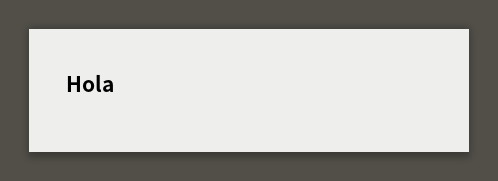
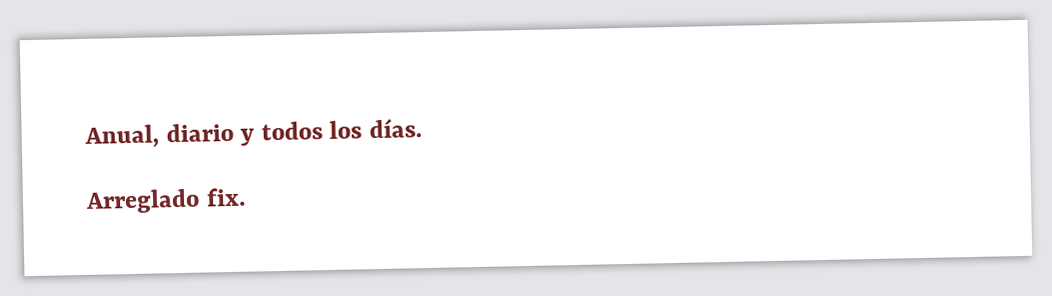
- Hola
+ Anual, diario y todos los días.
+ Arreglado fix.

